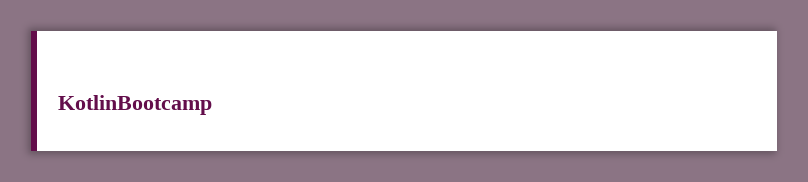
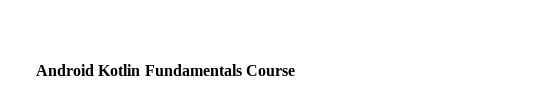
- KotlinBootcamp
+ Android Kotlin Fundamentals Course

